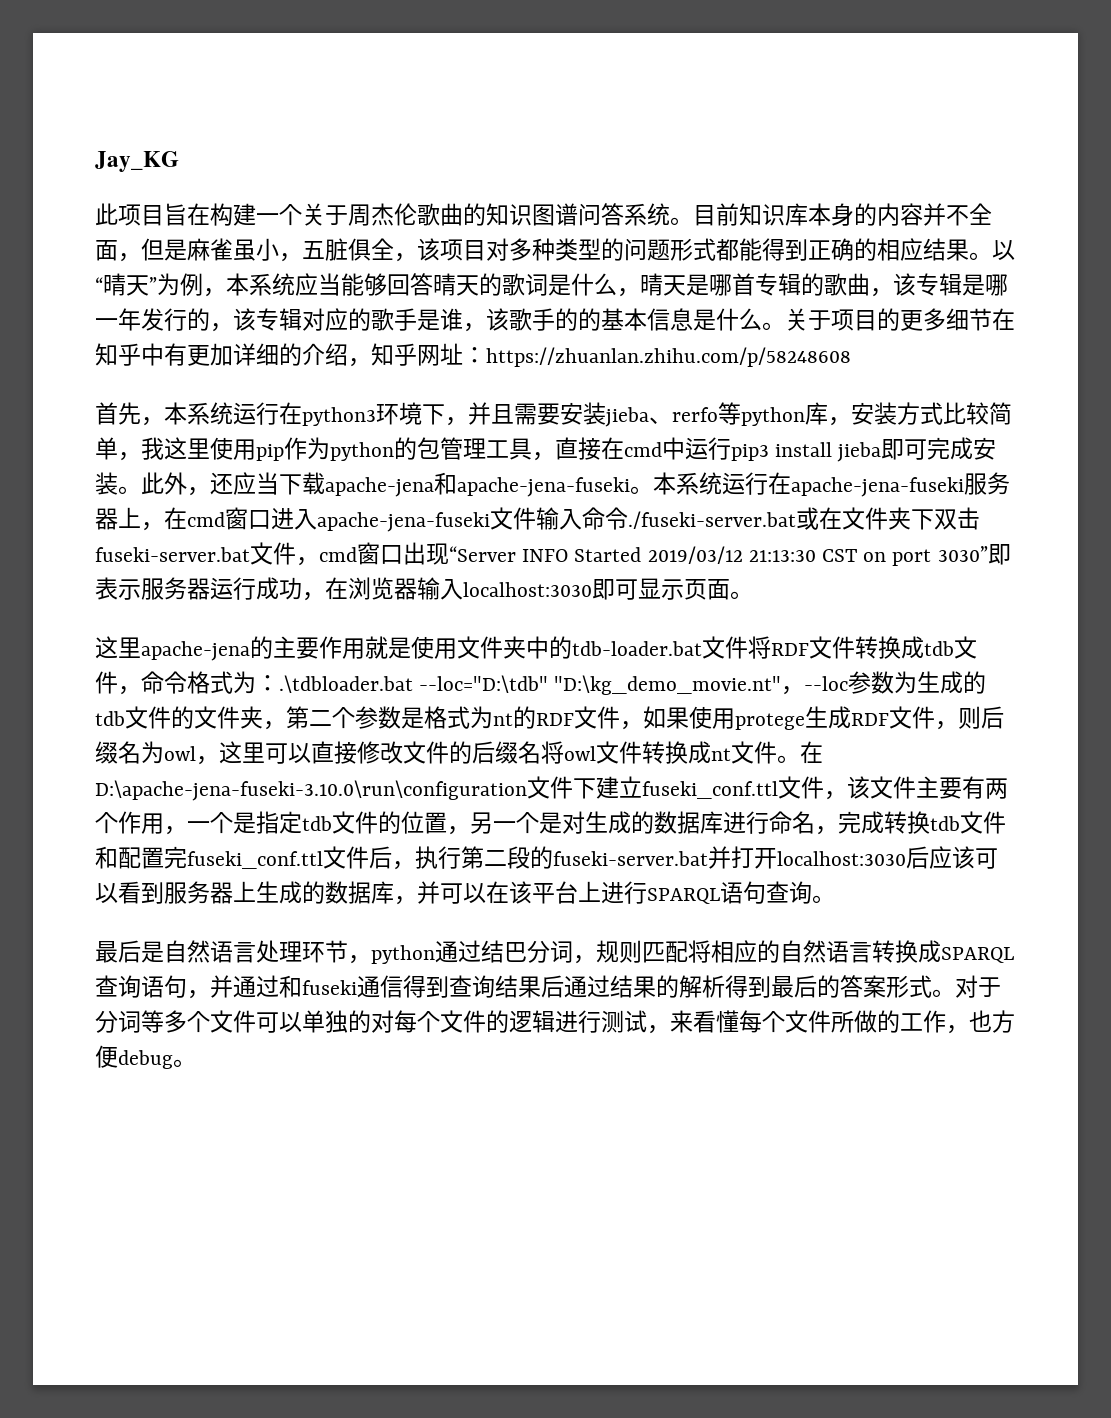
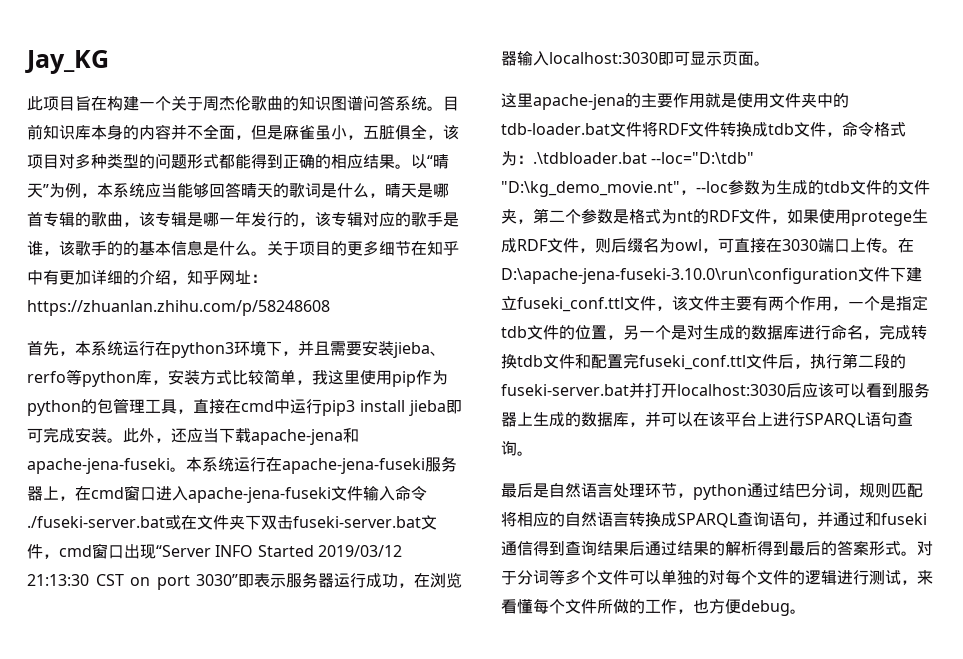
- 这里apache-jena的主要作用就是使用文件夹中的tdb-loader.bat文件将RDF文件转换成tdb文件，命令格式为：.\tdbloader.bat --loc="D:\tdb" "D:\kg_demo_movie.nt"，--loc参数为生成的tdb文件的文件夹，第二个参数是格式为nt的RDF文件，如果使用protege生成RDF文件，则后缀名为owl，这里可以直接修改文件的后缀名将owl文件转换成nt文件。
+ 这里apache-jena的主要作用就是使用文件夹中的tdb-loader.bat文件将RDF文件转换成tdb文件，命令格式为：.\tdbloader.bat --loc="D:\tdb" "D:\kg_demo_movie.nt"，--loc参数为生成的tdb文件的文件夹，第二个参数是格式为nt的RDF文件，如果使用protege生成RDF文件，则后缀名为owl，可直接在3030端口上传。

